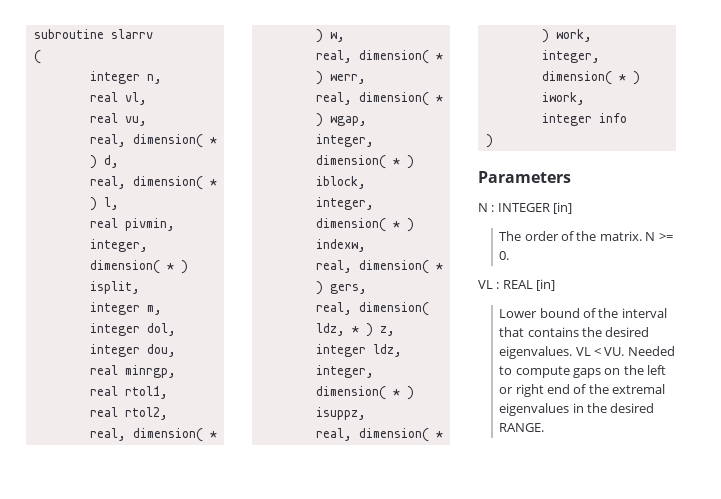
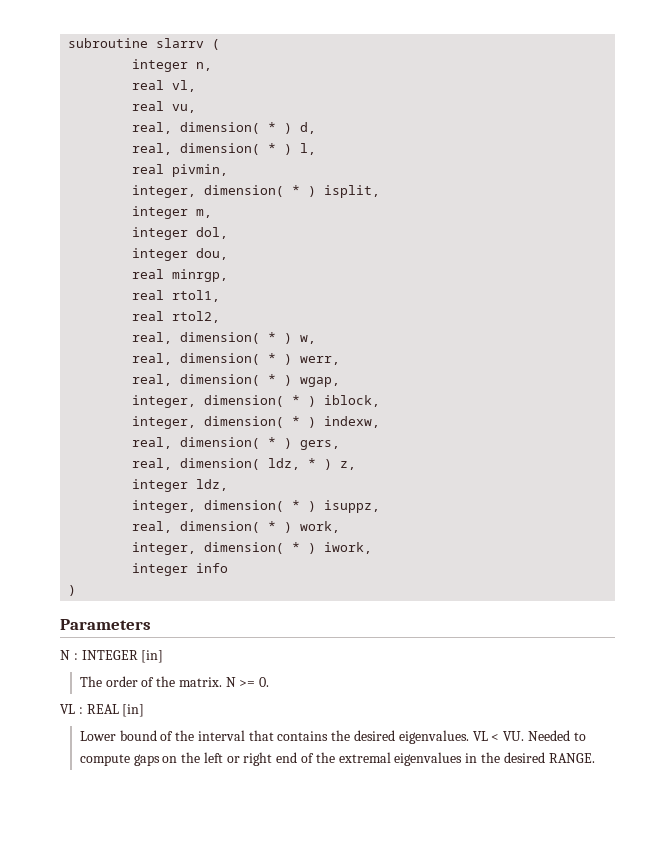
- subroutine slarrv
- (
+ subroutine slarrv (

